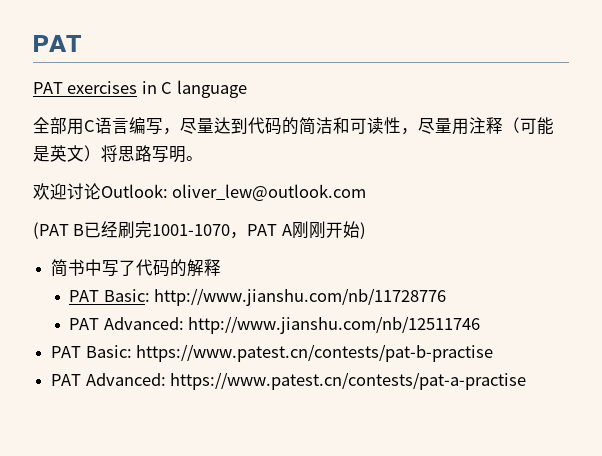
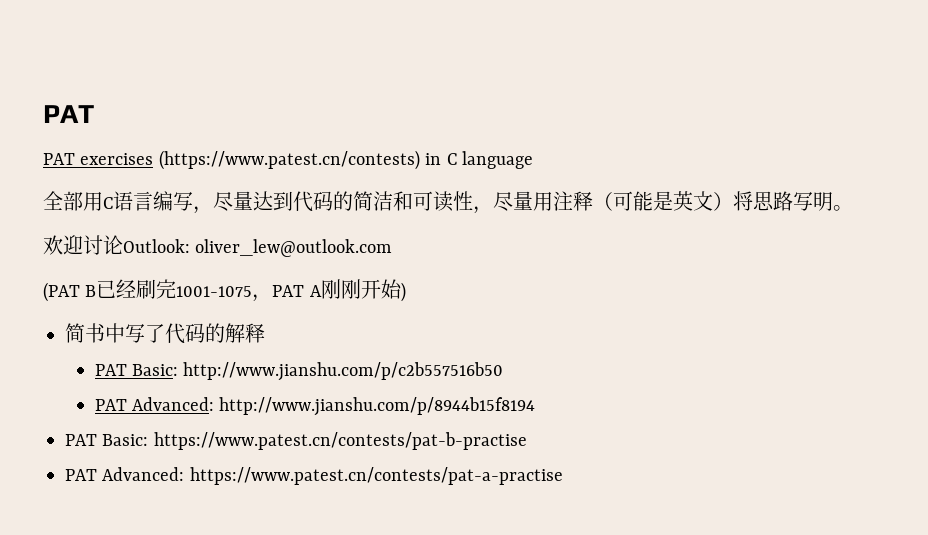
- PAT exercises in C language
+ PAT exercises (https://www.patest.cn/contests) in C language
- (PAT B已经刷完1001-1070，PAT A刚刚开始)
+ (PAT B已经刷完1001-1075，PAT A刚刚开始)
- PAT Basic: http://www.jianshu.com/nb/11728776
- PAT Advanced: http://www.jianshu.com/nb/12511746
+ PAT Basic: http://www.jianshu.com/p/c2b557516b50
+ PAT Advanced: http://www.jianshu.com/p/8944b15f8194

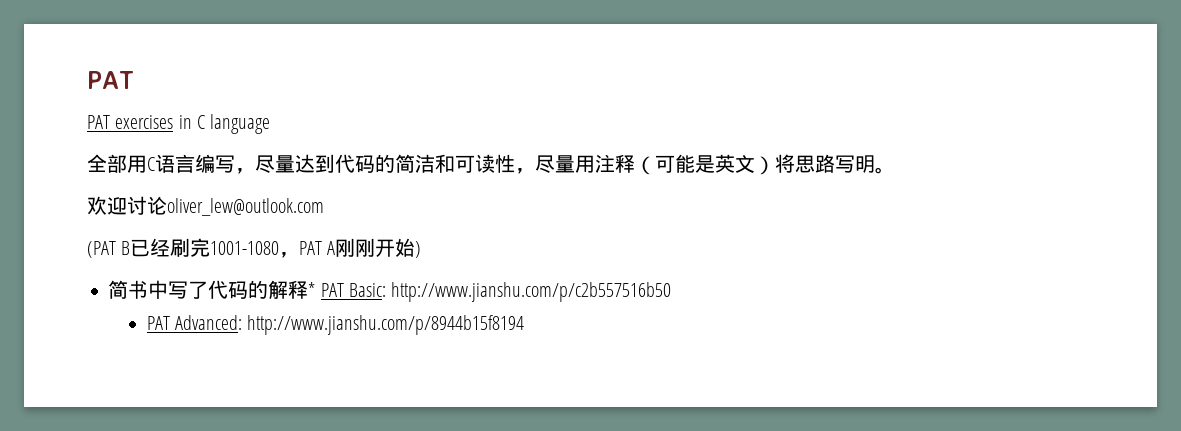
- PAT exercises (https://www.patest.cn/contests) in C language
+ PAT exercises in C language
- 欢迎讨论Outlook: oliver_lew@outlook.com
+ 欢迎讨论oliver_lew@outlook.com
- (PAT B已经刷完1001-1075，PAT A刚刚开始)
+ (PAT B已经刷完1001-1080，PAT A刚刚开始)
- 简书中写了代码的解释
- PAT Basic: http://www.jianshu.com/p/c2b557516b50
+ 简书中写了代码的解释* PAT Basic: http://www.jianshu.com/p/c2b557516b50
- PAT Basic: https://www.patest.cn/contests/pat-b-practise
- PAT Advanced: https://www.patest.cn/contests/pat-a-practise

